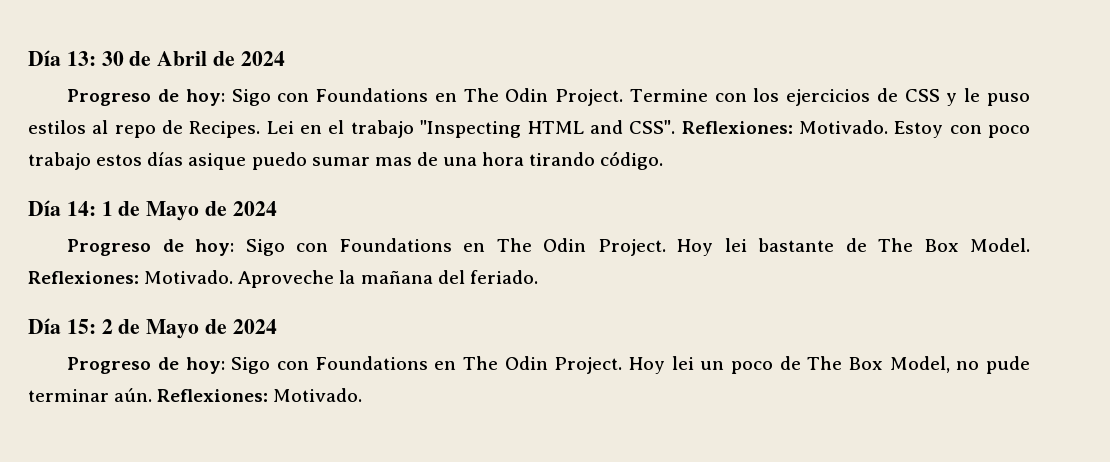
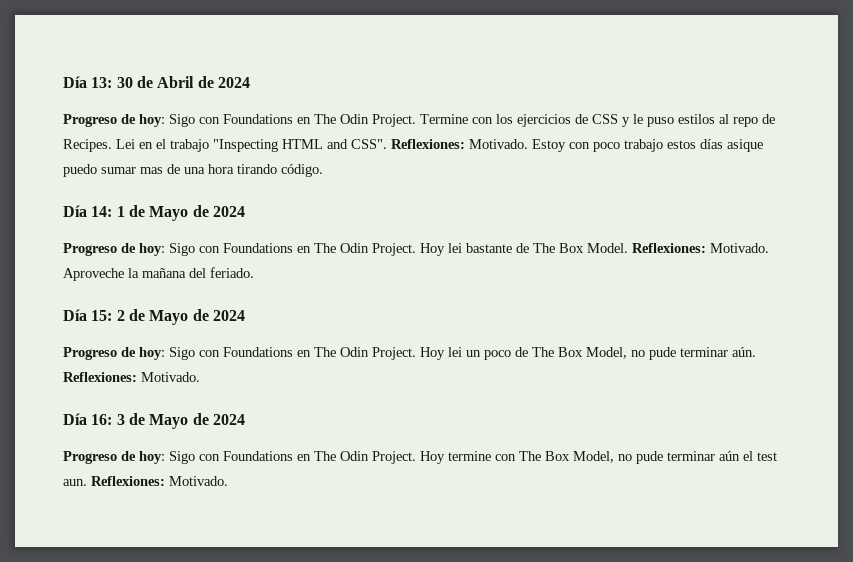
+ Día 16: 3 de Mayo de 2024
+ Progreso de hoy: Sigo con Foundations en The Odin Project. Hoy termine con The Box Model, no pude terminar aún el test aun. Reflexiones: Motivado.

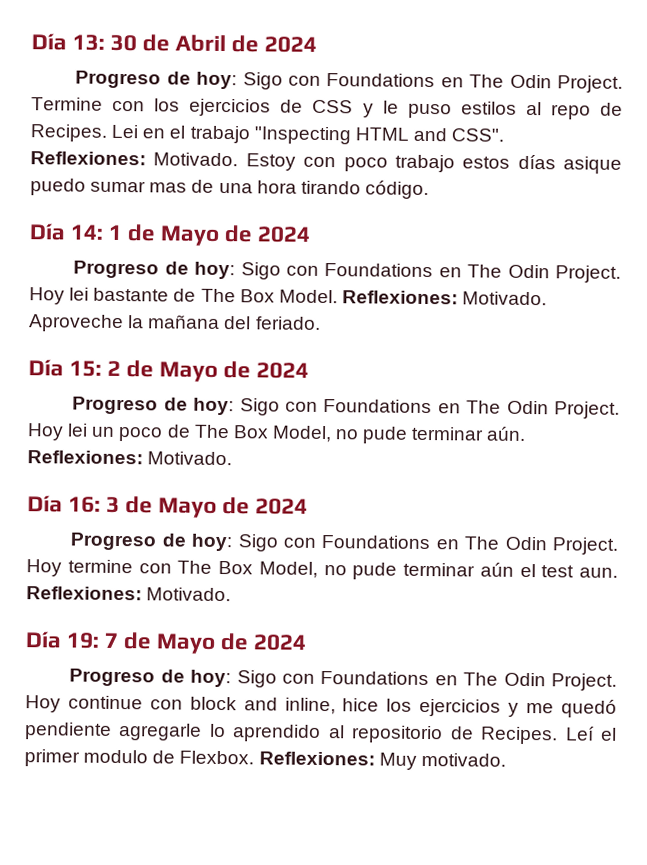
+ Día 19: 7 de Mayo de 2024
+ Progreso de hoy: Sigo con Foundations en The Odin Project. Hoy continue con block and inline, hice los ejercicios y me quedó pendiente agregarle lo aprendido al repositorio de Recipes. Leí el primer modulo de Flexbox. Reflexiones: Muy motivado.

